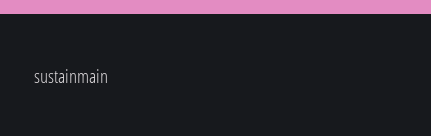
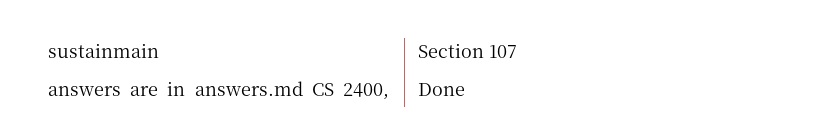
+ answers are in answers.md CS 2400, Section 107
+ Done

